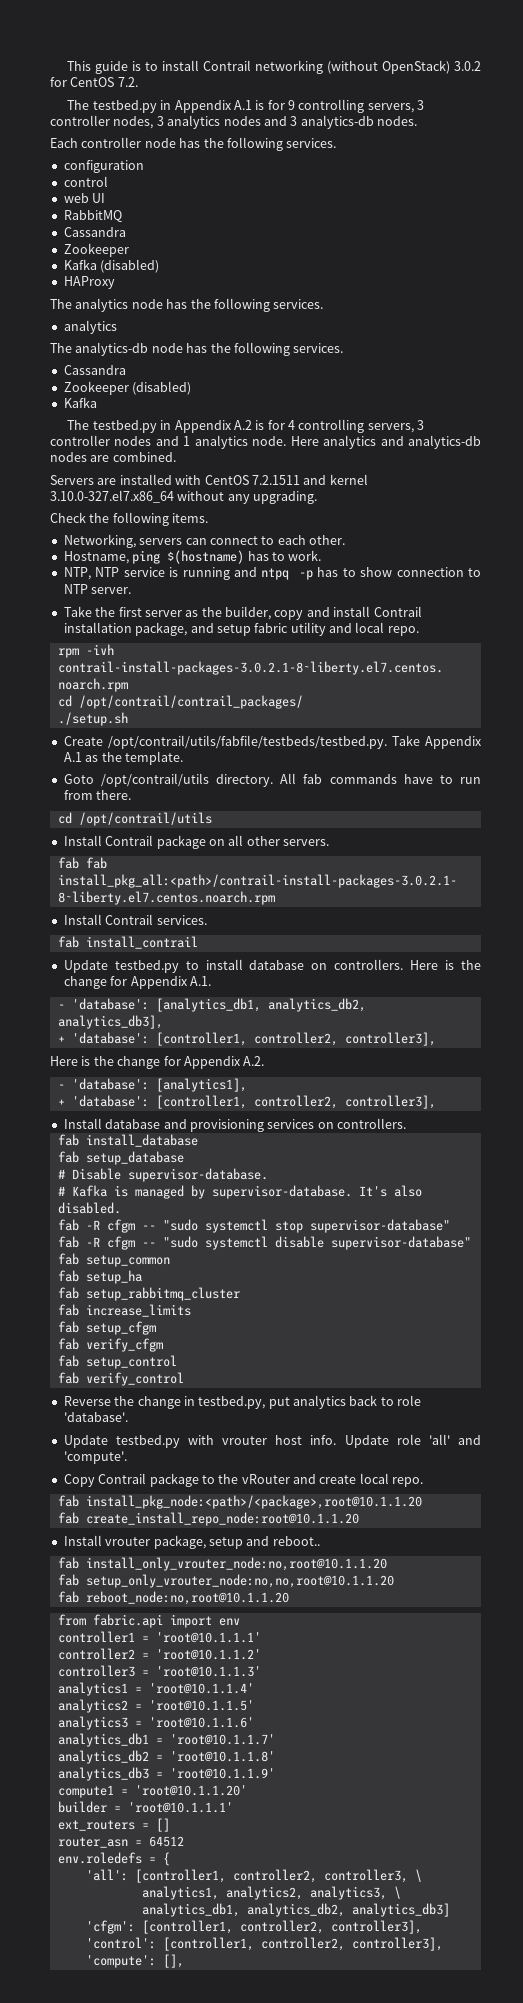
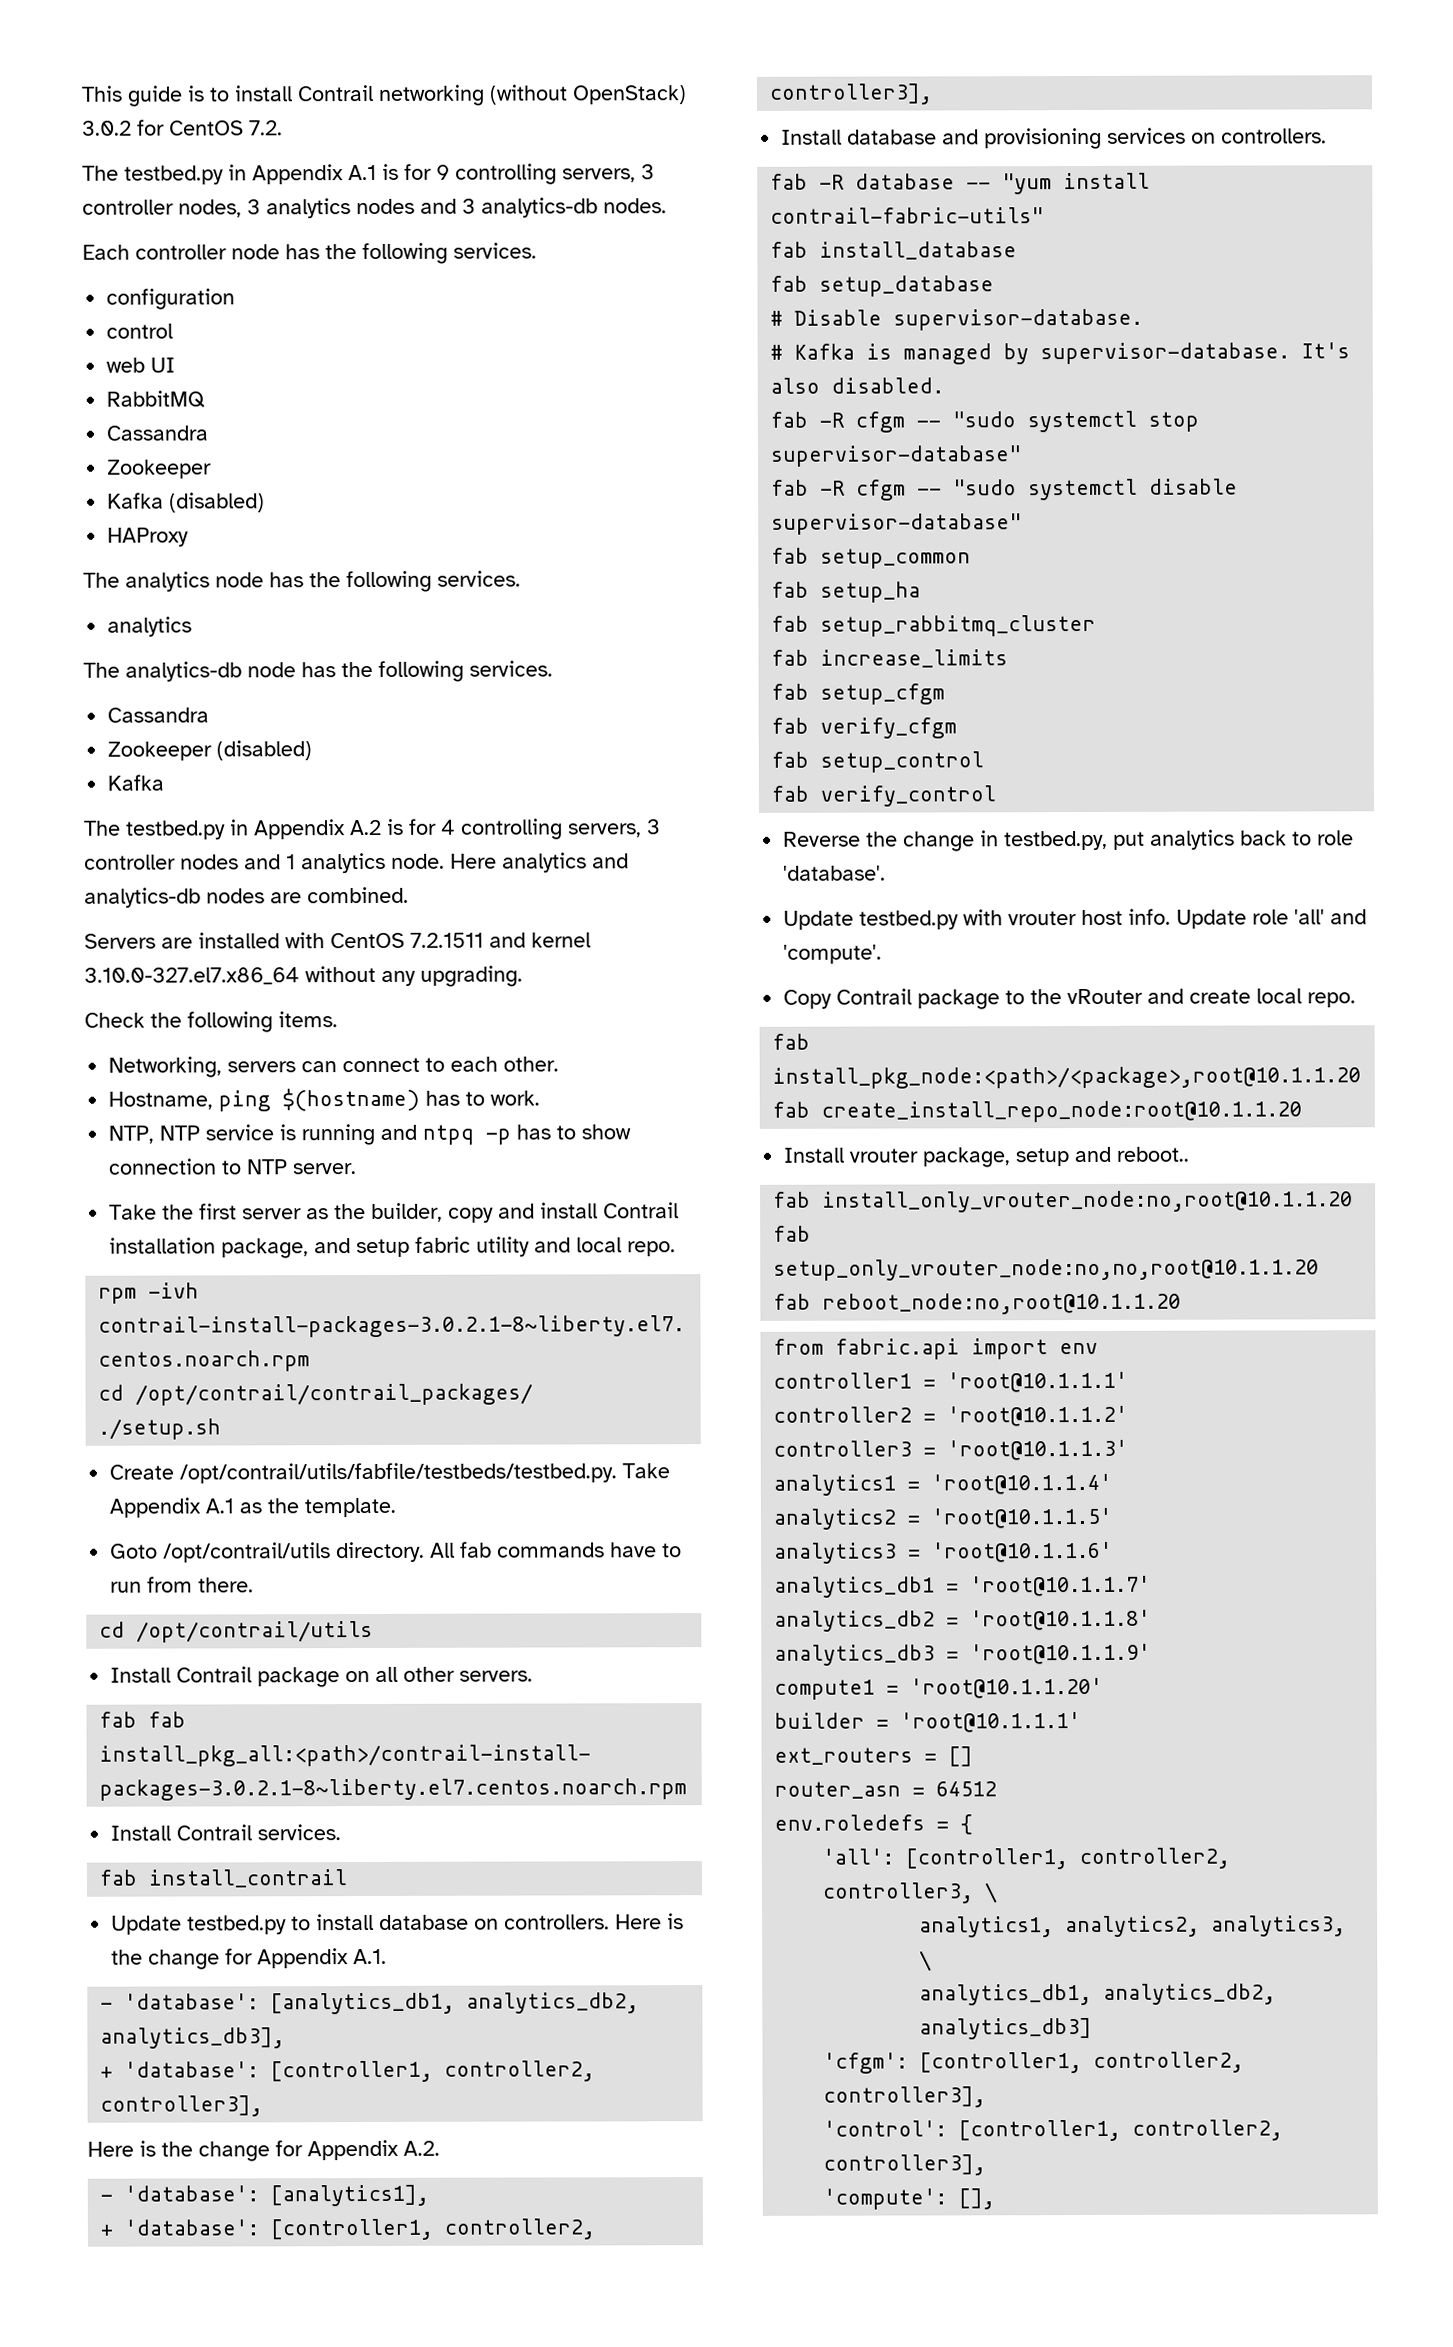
+ fab -R database -- "yum install contrail-fabric-utils"

